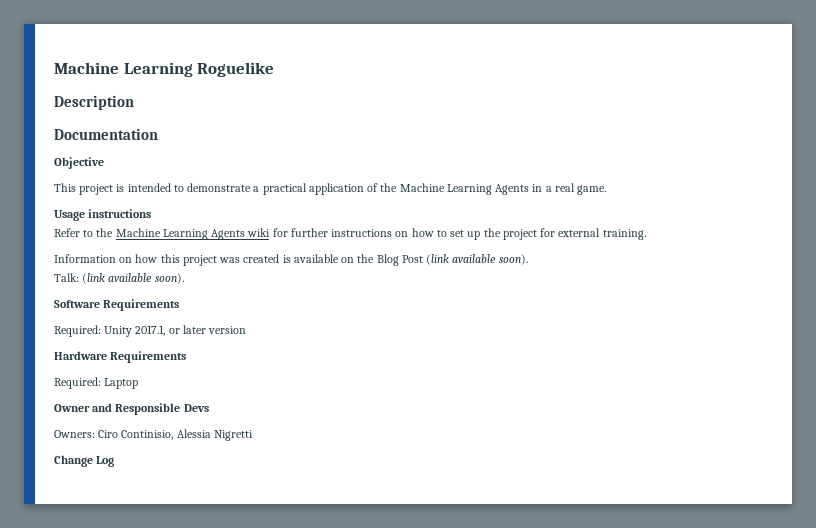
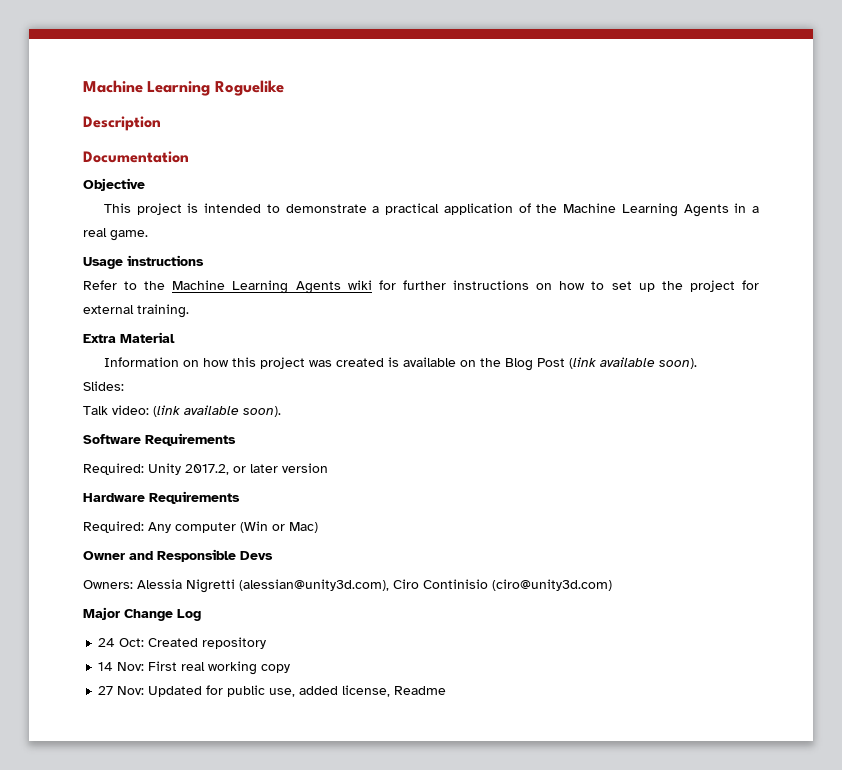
+ Extra Material
- Talk: (link available soon).
+ Slides:
+ Talk video: (link available soon).
- Required: Unity 2017.1, or later version
+ Required: Unity 2017.2, or later version
- Required: Laptop
+ Required: Any computer (Win or Mac)
- Owners: Ciro Continisio, Alessia Nigretti
- Change Log
+ Owners: Alessia Nigretti (alessian@unity3d.com), Ciro Continisio (ciro@unity3d.com)
+ Major Change Log
+ 24 Oct: Created repository
+ 14 Nov: First real working copy
+ 27 Nov: Updated for public use, added license, Readme

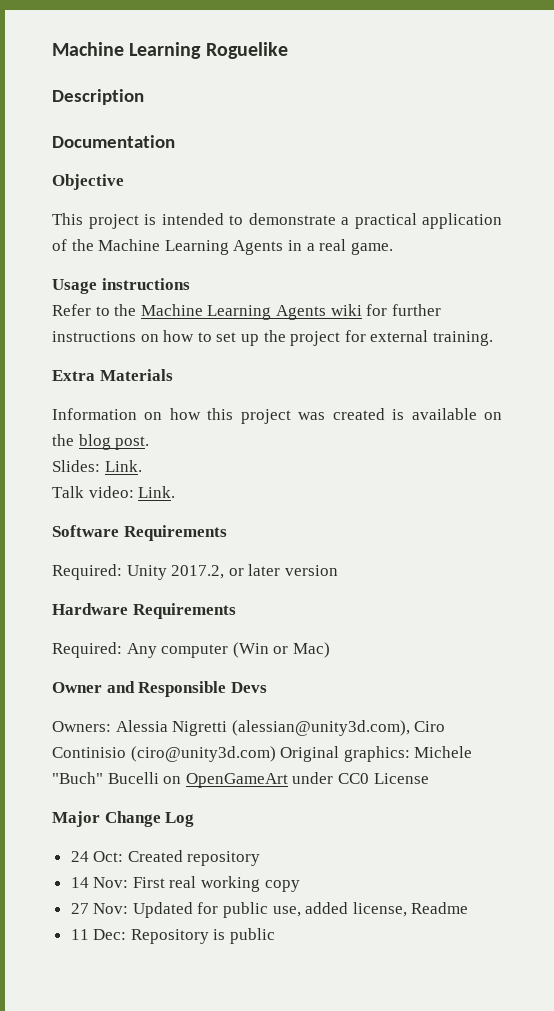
- Extra Material
+ Extra Materials
- Information on how this project was created is available on the Blog Post (link available soon).
+ Information on how this project was created is available on the blog post.
- Slides:
+ Slides: Link.
- Talk video: (link available soon).
+ Talk video: Link.
- Owners: Alessia Nigretti (alessian@unity3d.com), Ciro Continisio (ciro@unity3d.com)
+ Owners: Alessia Nigretti (alessian@unity3d.com), Ciro Continisio (ciro@unity3d.com) Original graphics: Michele "Buch" Bucelli on OpenGameArt under CC0 License
+ 11 Dec: Repository is public

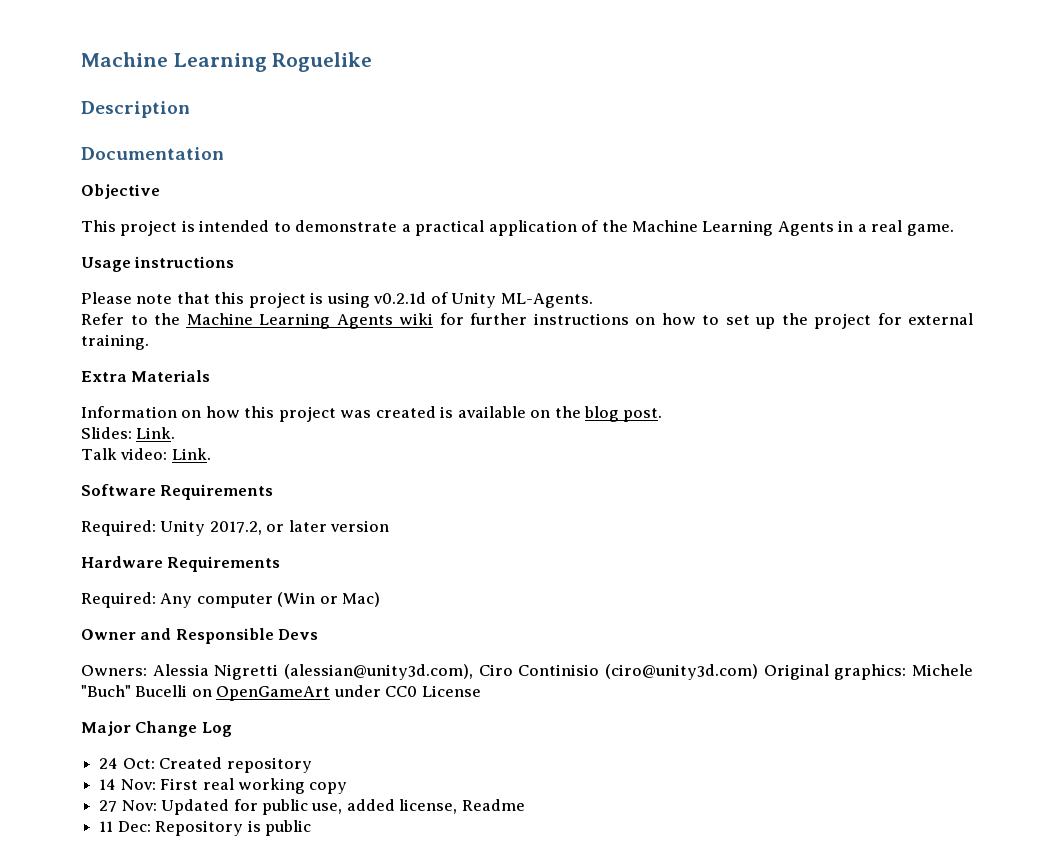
+ Please note that this project is using v0.2.1d of Unity ML-Agents.

